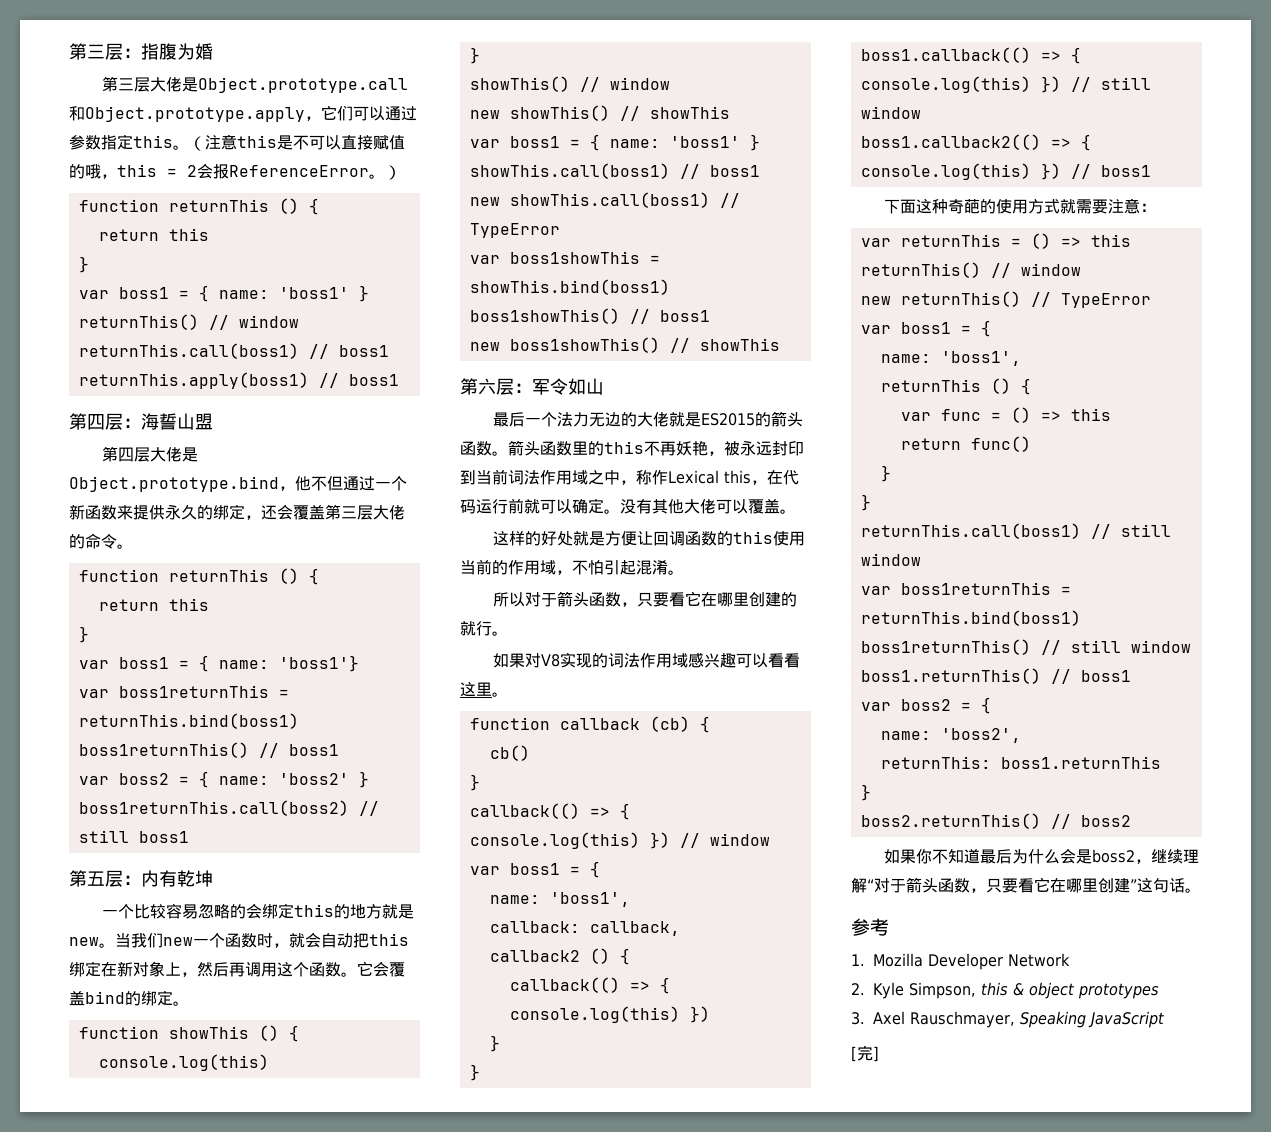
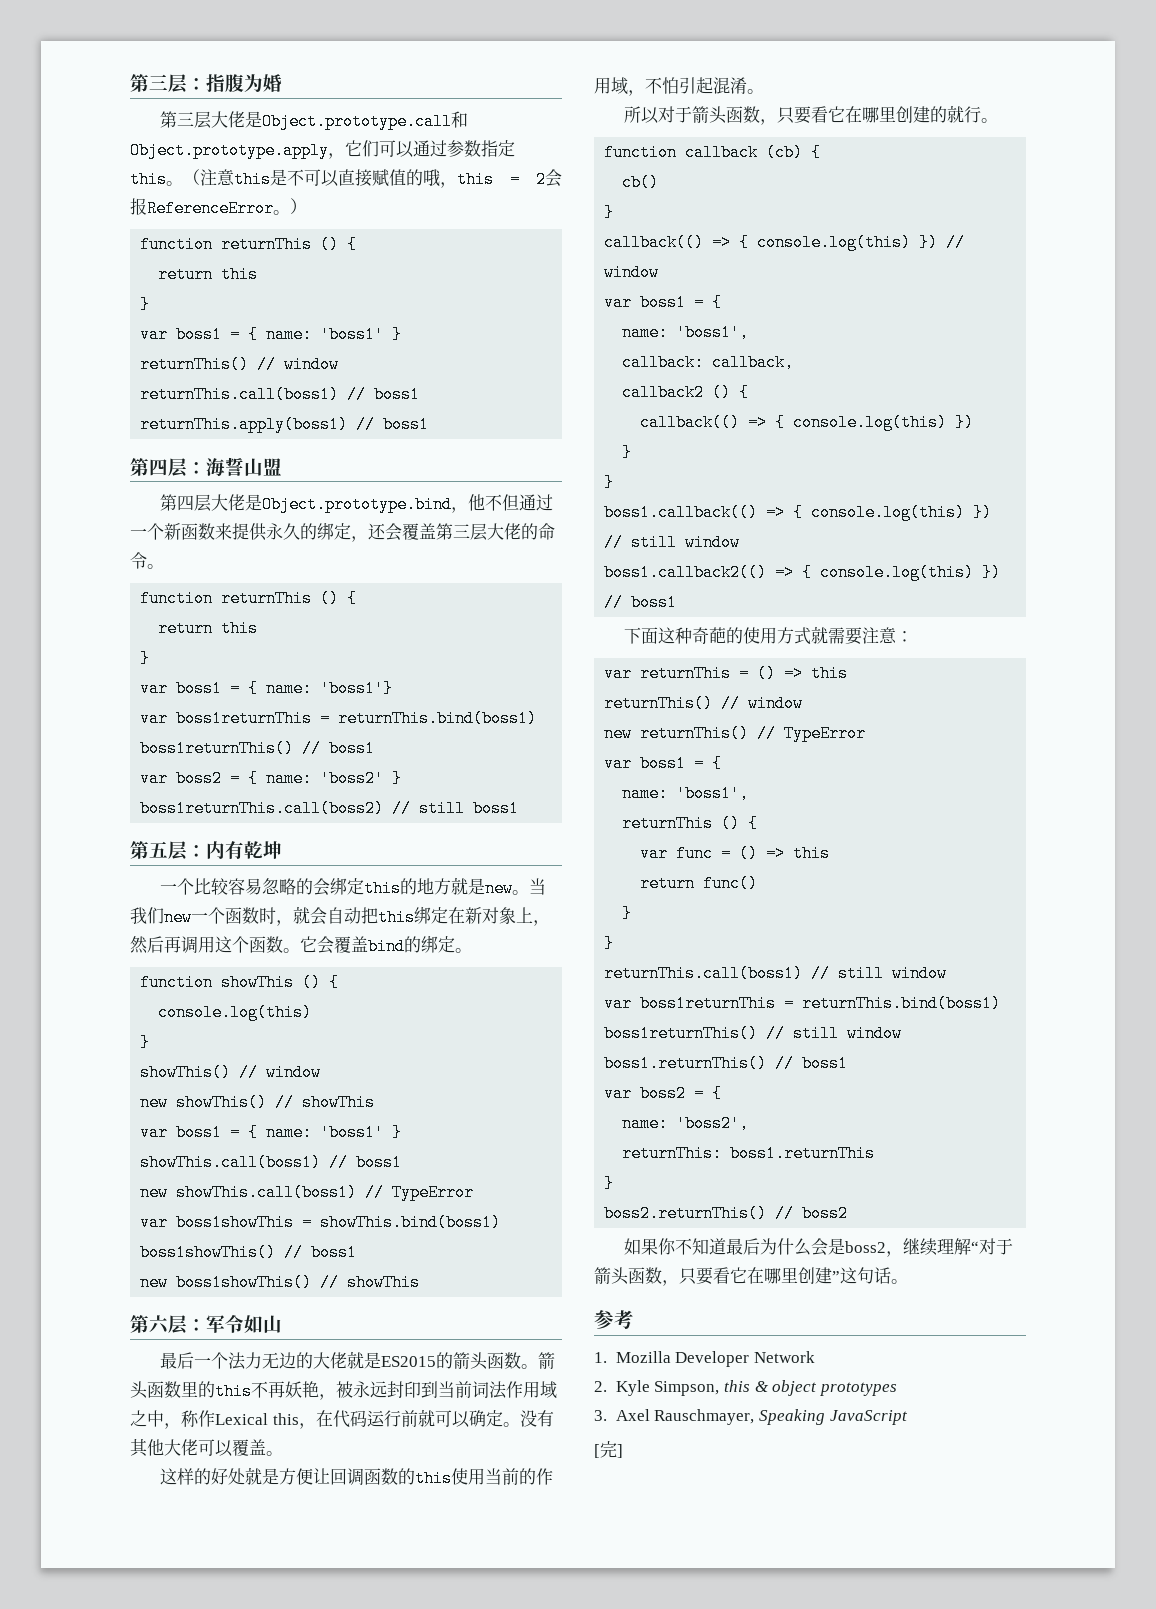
- 如果对V8实现的词法作用域感兴趣可以看看这里。

